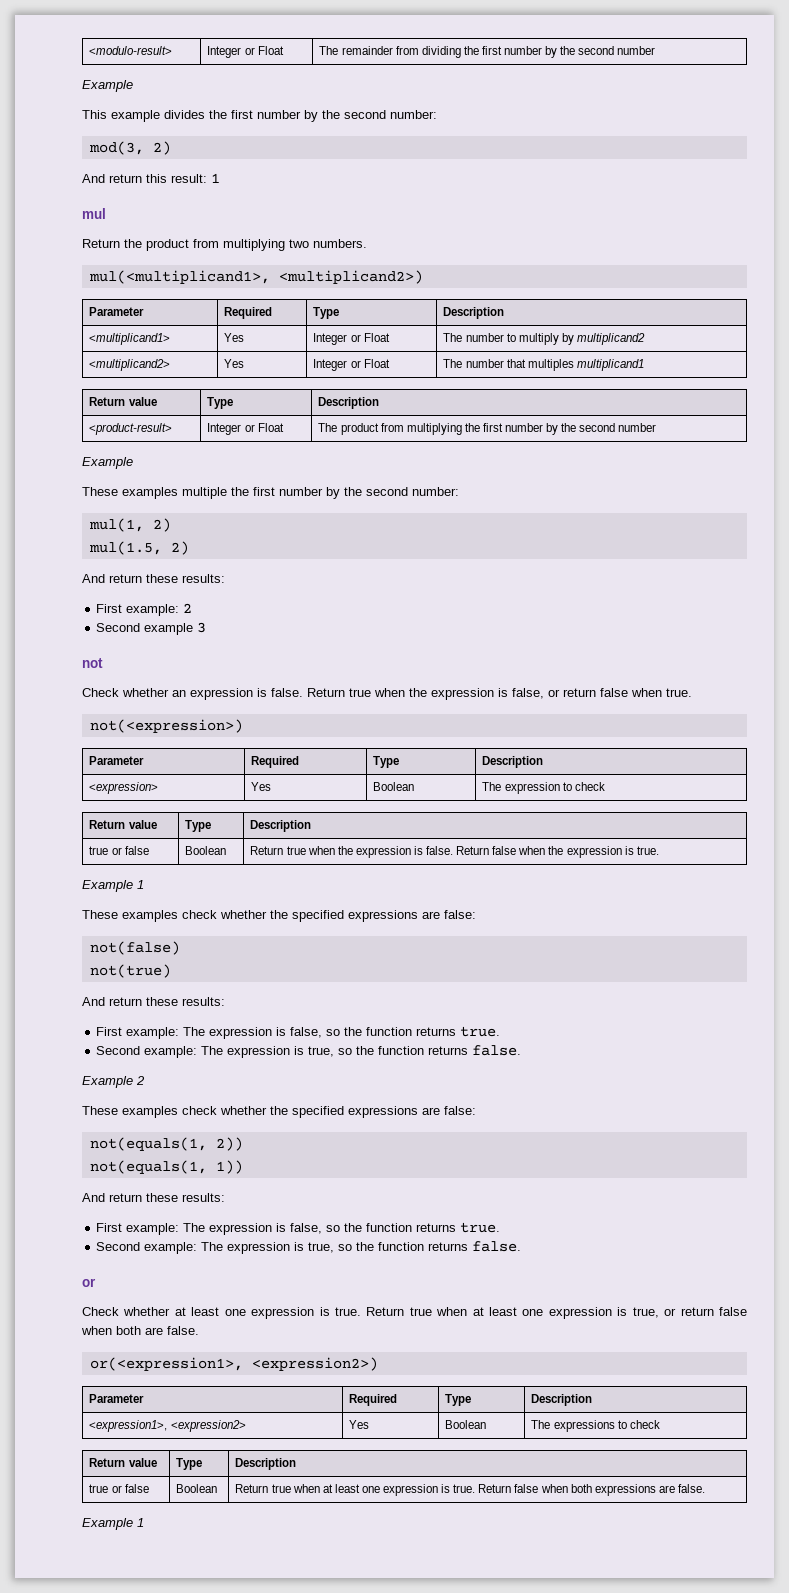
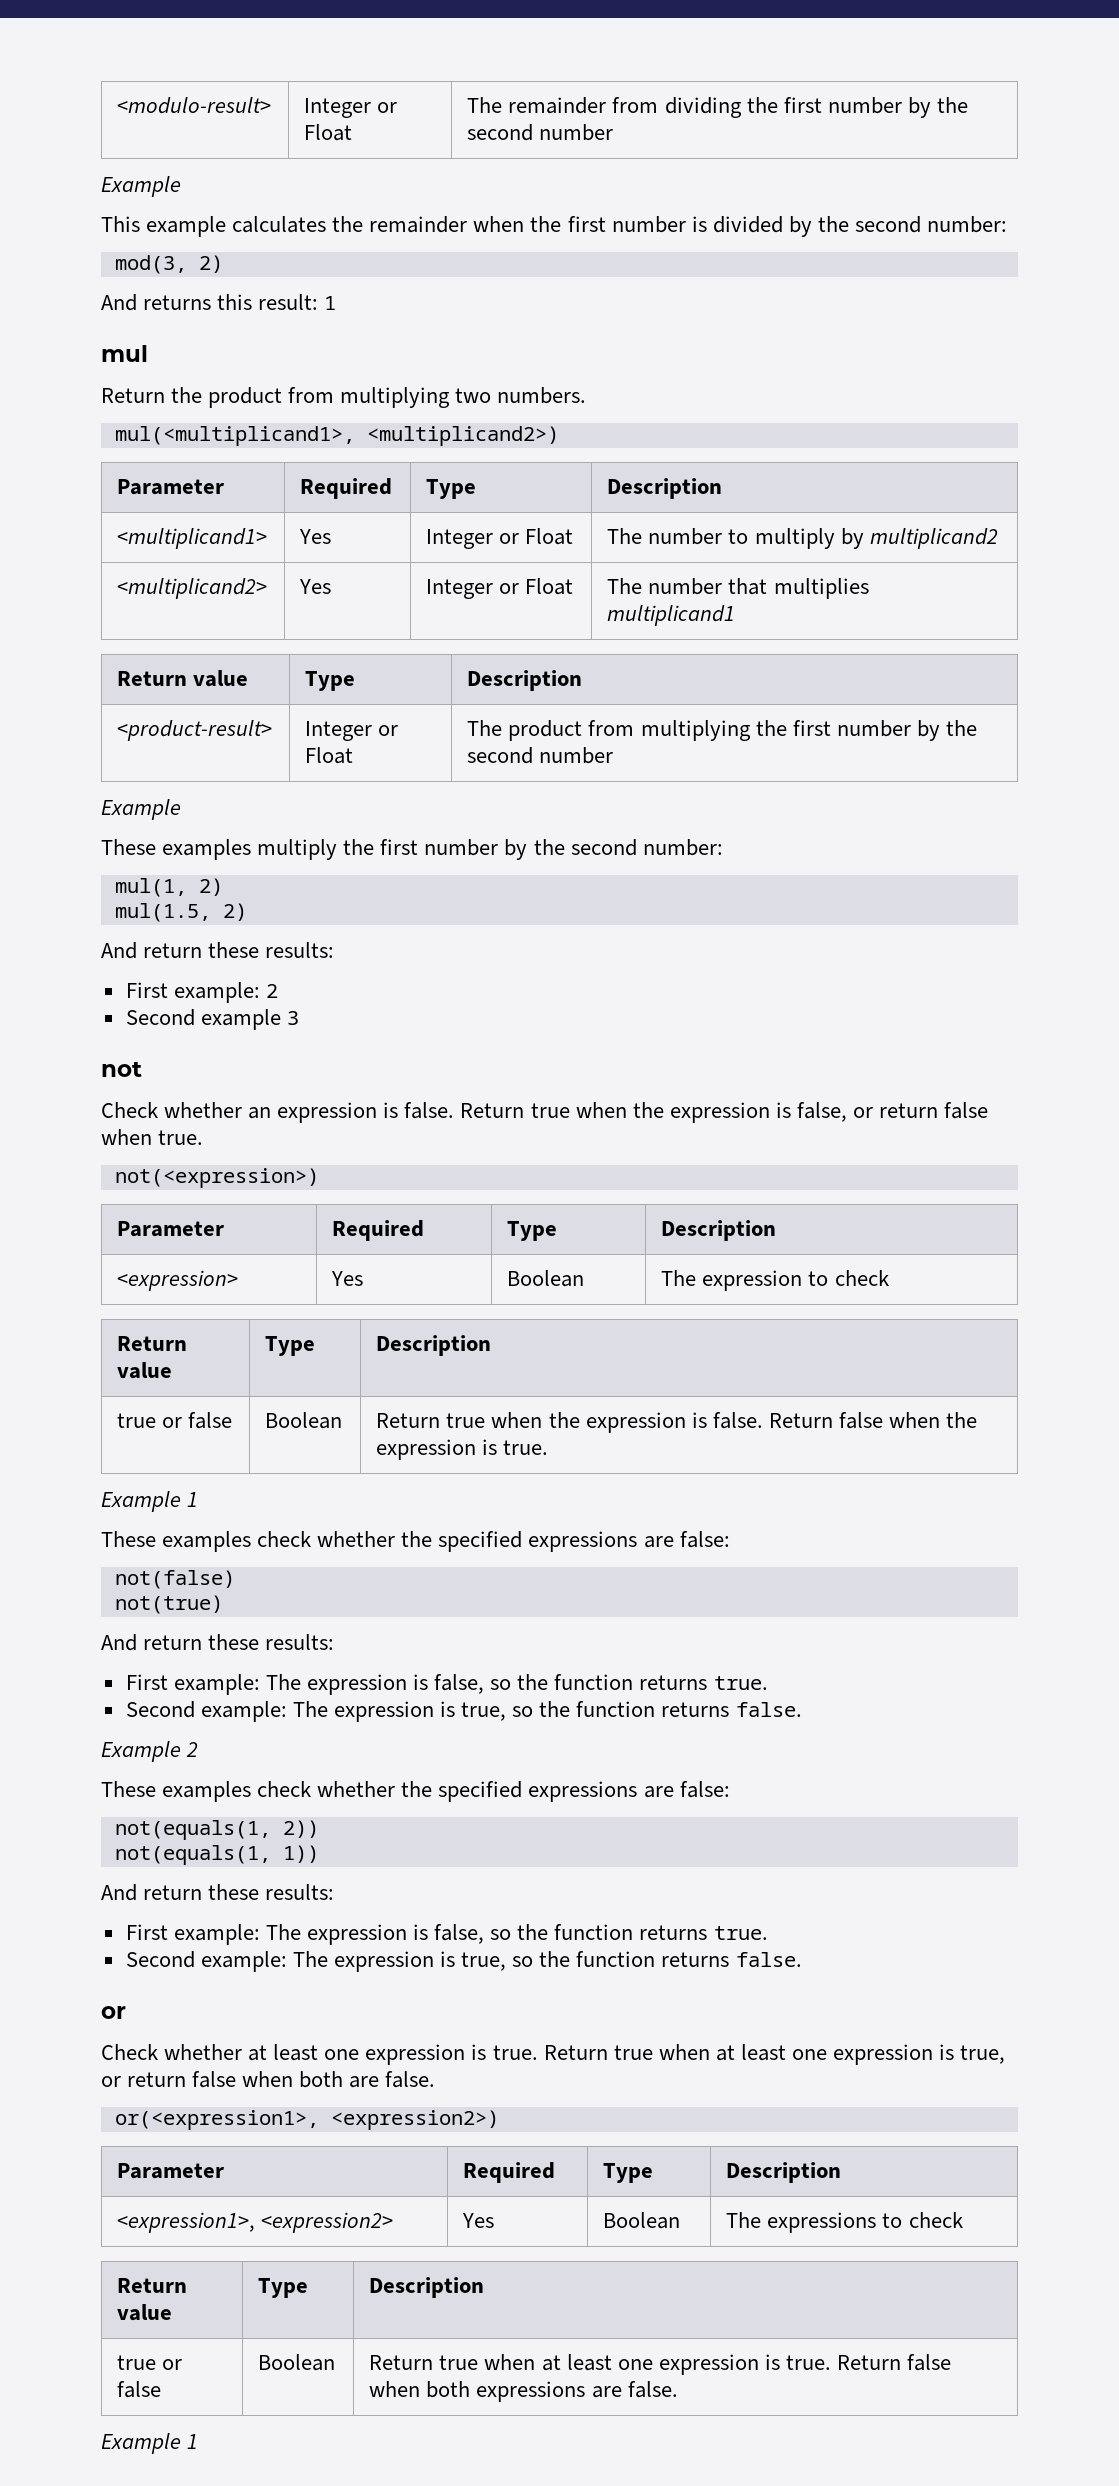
- This example divides the first number by the second number:
+ This example calculates the remainder when the first number is divided by the second number:
- And return this result: 1
+ And returns this result: 1
- <multiplicand2> | Yes | Integer or Float | The number that multiples multiplicand1
+ <multiplicand2> | Yes | Integer or Float | The number that multiplies multiplicand1
- These examples multiple the first number by the second number:
+ These examples multiply the first number by the second number:

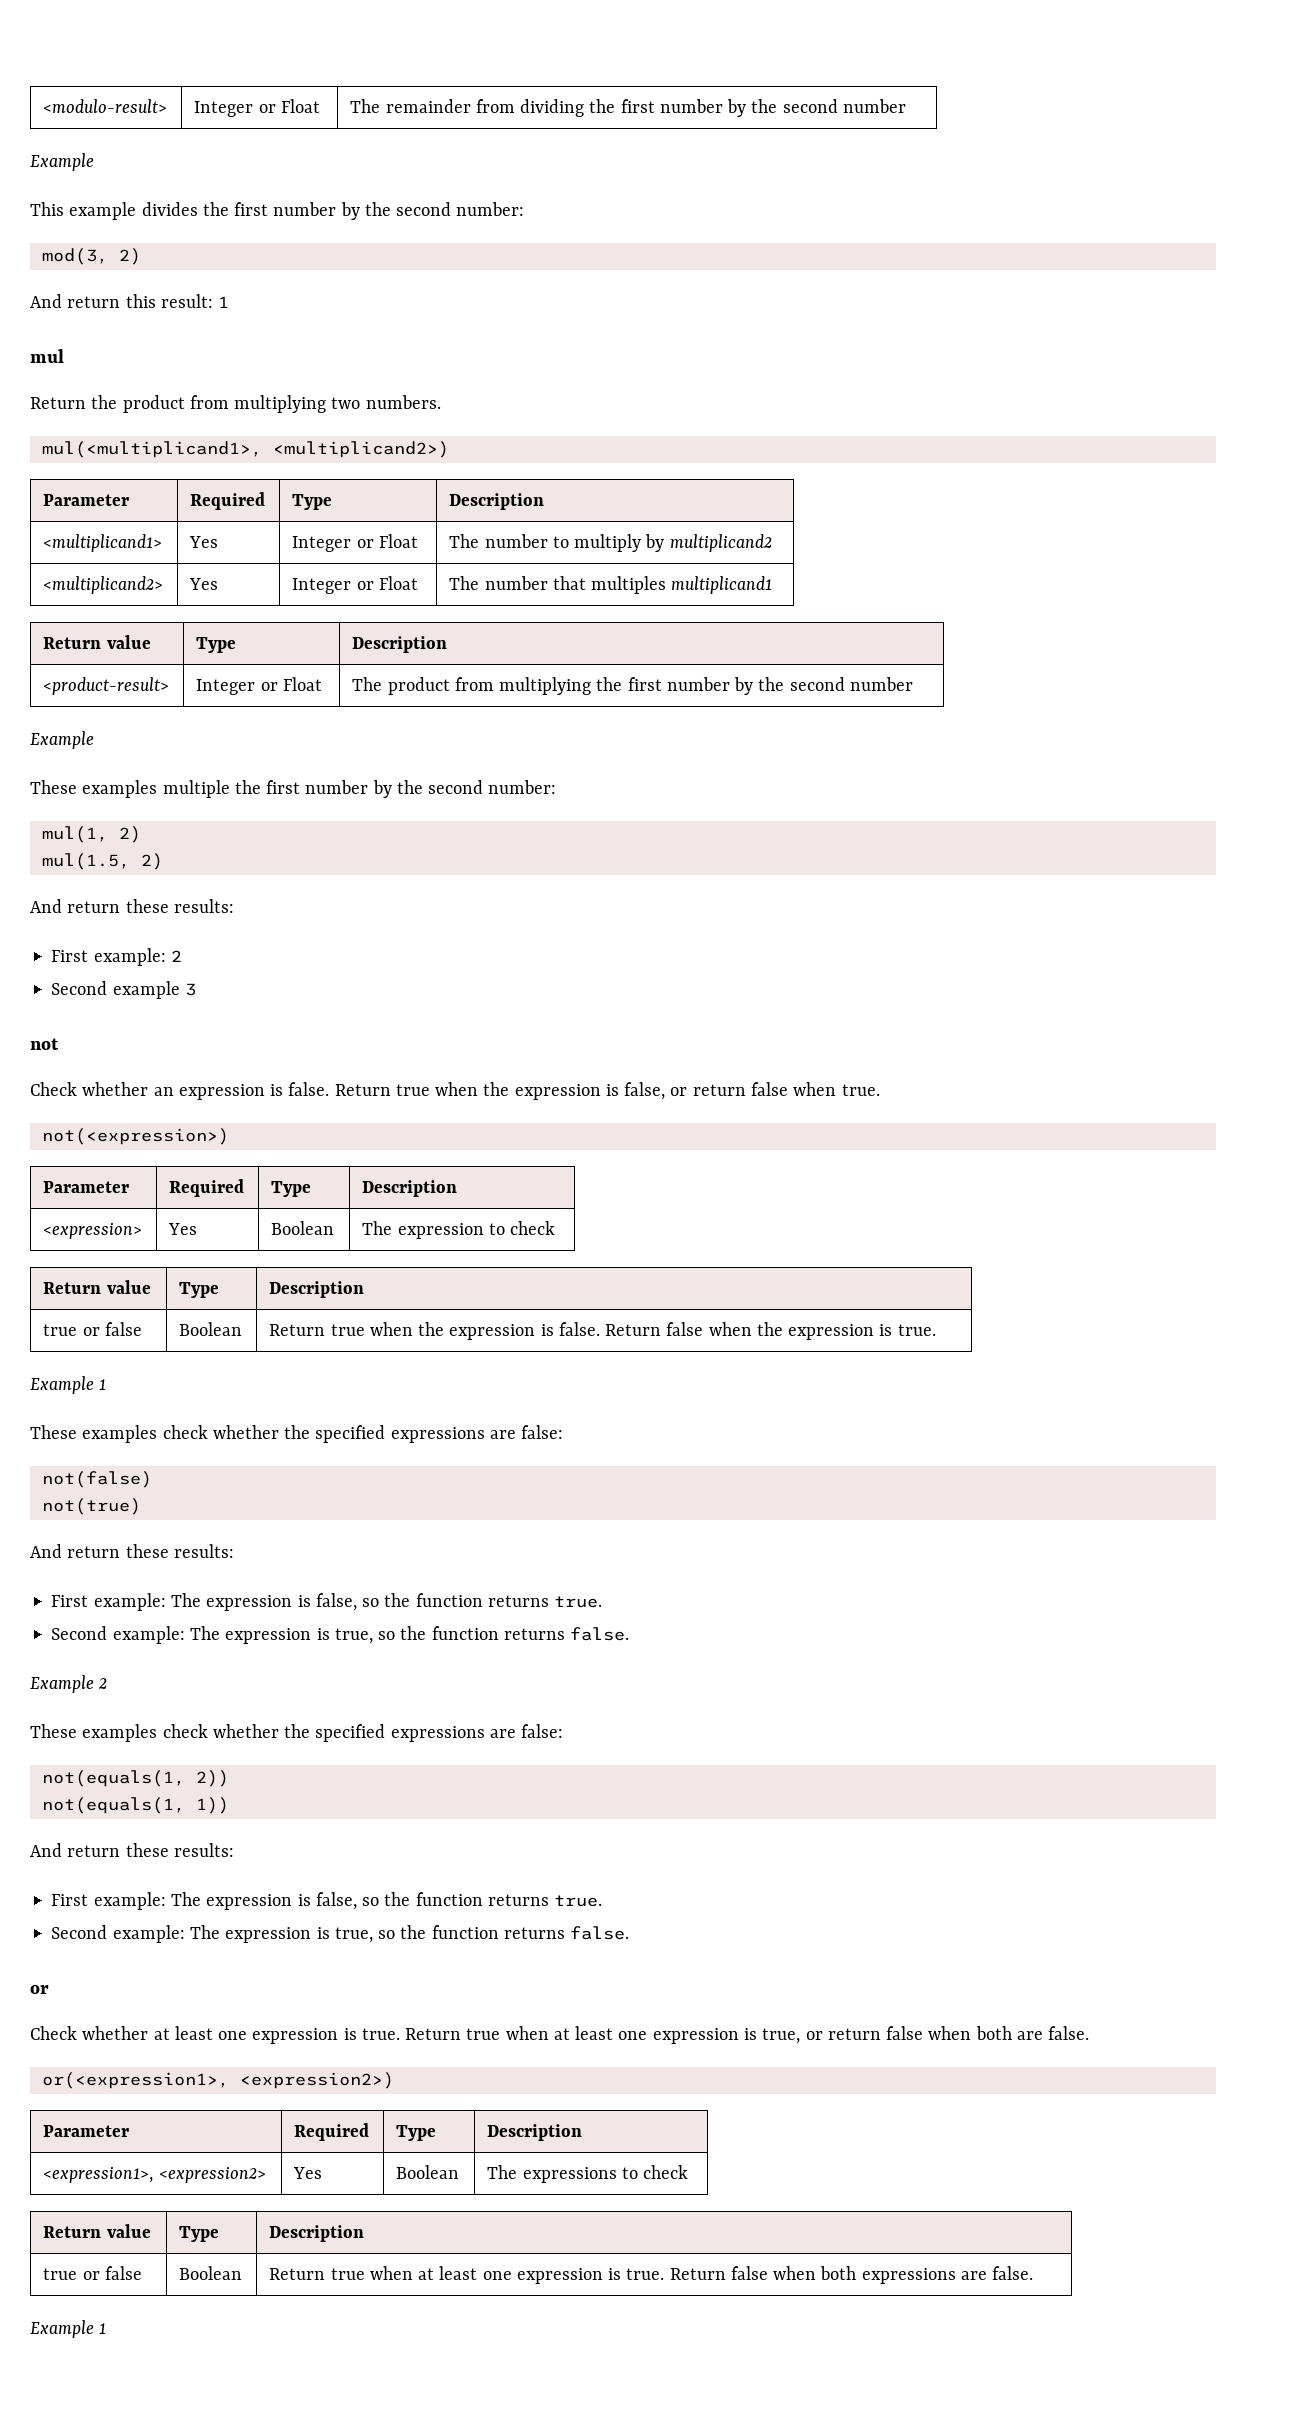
- This example calculates the remainder when the first number is divided by the second number:
+ This example divides the first number by the second number:
- And returns this result: 1
+ And return this result: 1
- <multiplicand2> | Yes | Integer or Float | The number that multiplies multiplicand1
+ <multiplicand2> | Yes | Integer or Float | The number that multiples multiplicand1
- These examples multiply the first number by the second number:
+ These examples multiple the first number by the second number:

